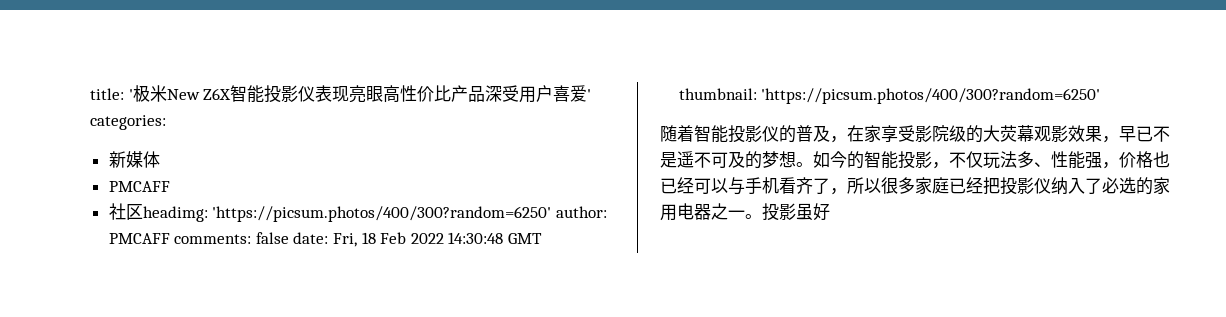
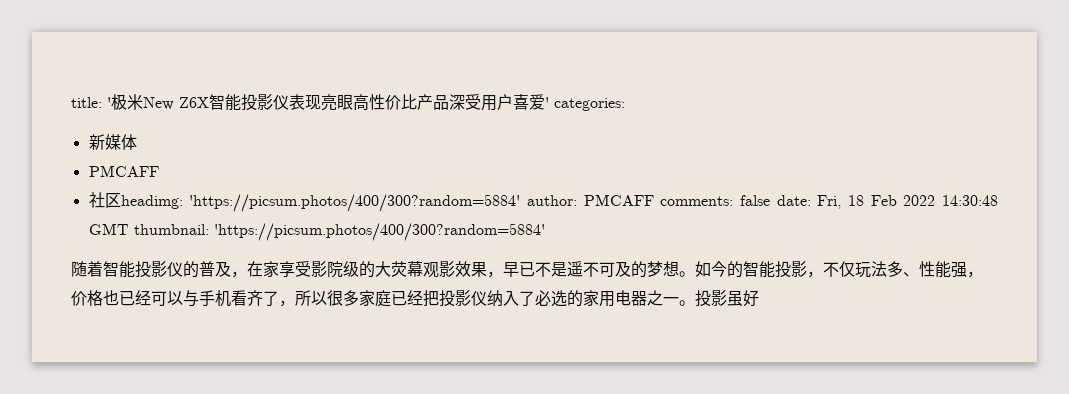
- 社区headimg: 'https://picsum.photos/400/300?random=6250' author: PMCAFF comments: false date: Fri, 18 Feb 2022 14:30:48 GMT thumbnail: 'https://picsum.photos/400/300?random=6250'
+ 社区headimg: 'https://picsum.photos/400/300?random=5884' author: PMCAFF comments: false date: Fri, 18 Feb 2022 14:30:48 GMT thumbnail: 'https://picsum.photos/400/300?random=5884'

